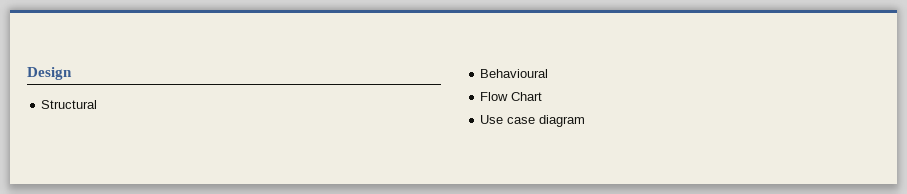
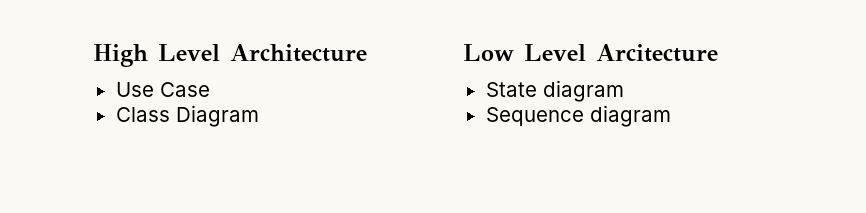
- Design
- Structural
- Behavioural
- Flow Chart
- Use case diagram
+ High Level Architecture
+ Use Case
+ Class Diagram
+ Low Level Arcitecture
+ State diagram
+ Sequence diagram

